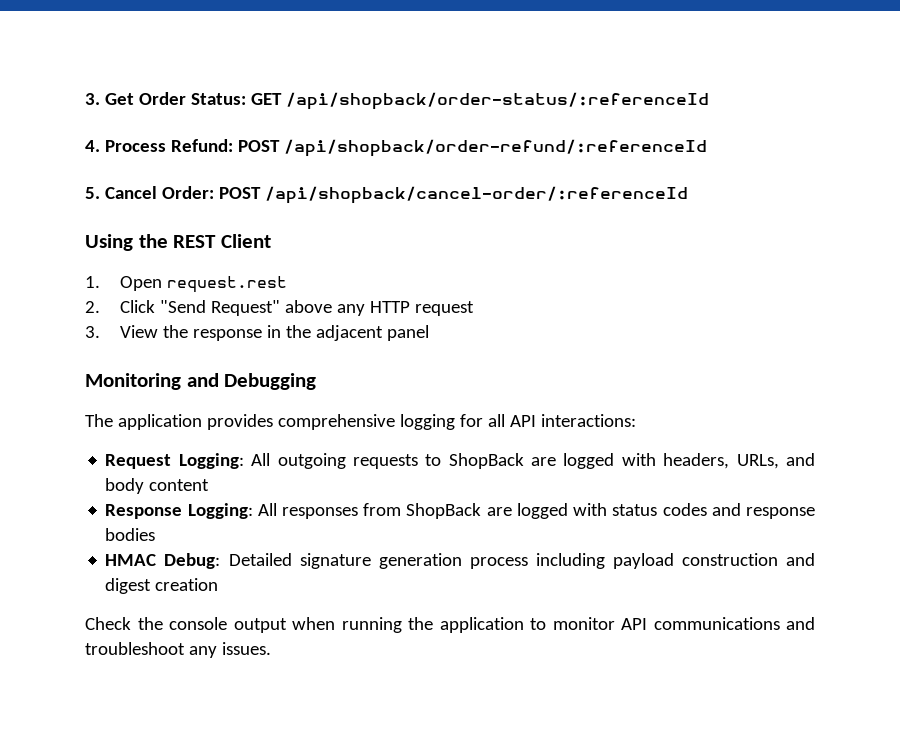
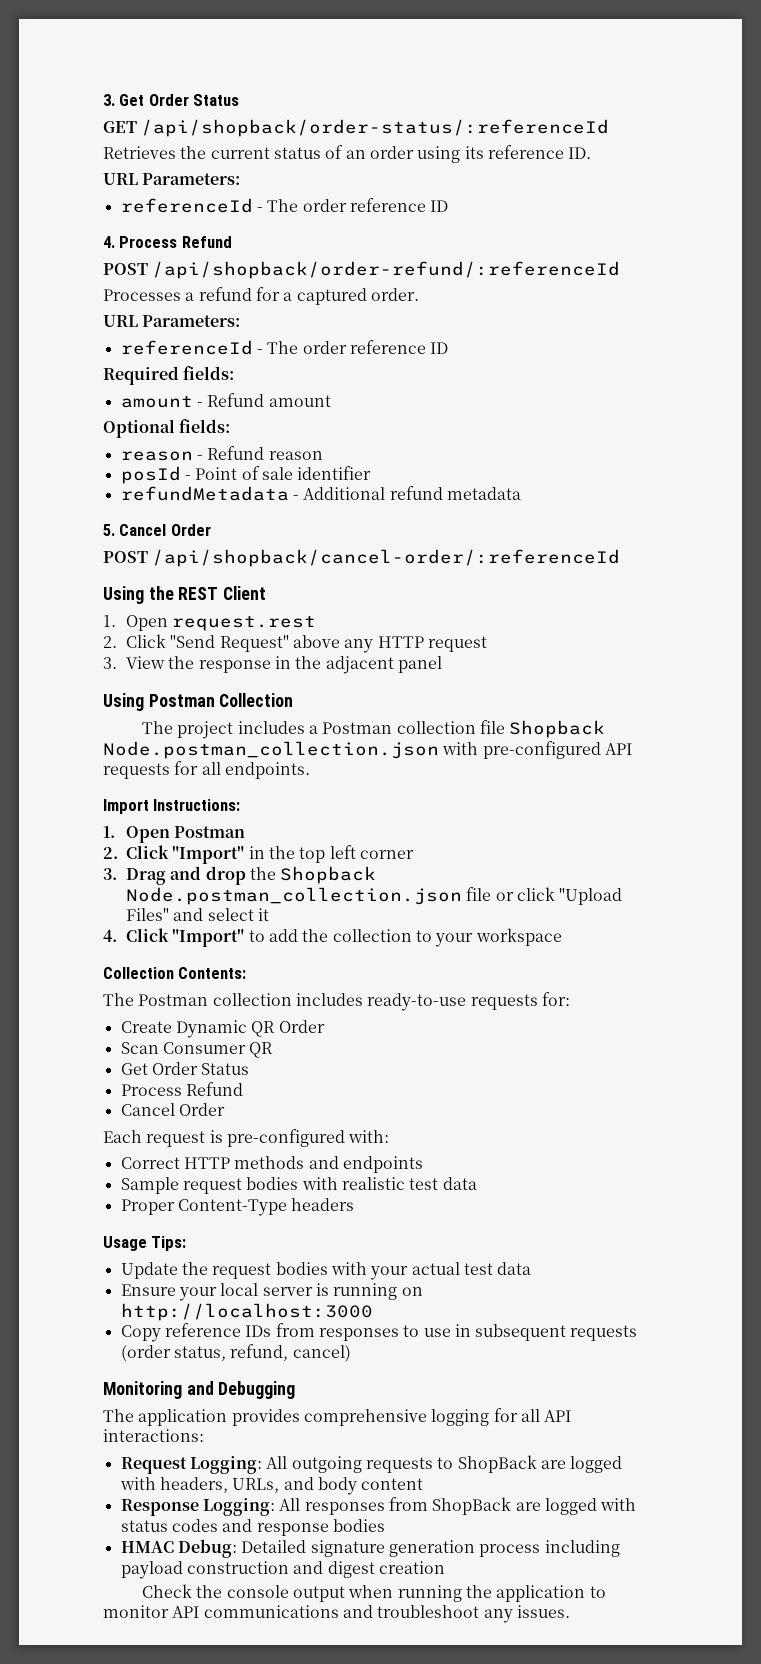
- 3. Get Order Status: GET /api/shopback/order-status/:referenceId
+ 3. Get Order Status
+ GET /api/shopback/order-status/:referenceId
+ Retrieves the current status of an order using its reference ID.
+ URL Parameters:
+ referenceId - The order reference ID
- 4. Process Refund: POST /api/shopback/order-refund/:referenceId
+ 4. Process Refund
+ POST /api/shopback/order-refund/:referenceId
+ Processes a refund for a captured order.
+ URL Parameters:
+ referenceId - The order reference ID
+ Required fields:
+ amount - Refund amount
+ Optional fields:
+ reason - Refund reason
+ posId - Point of sale identifier
+ refundMetadata - Additional refund metadata
- 5. Cancel Order: POST /api/shopback/cancel-order/:referenceId
+ 5. Cancel Order
+ POST /api/shopback/cancel-order/:referenceId
+ Using Postman Collection
+ The project includes a Postman collection file Shopback Node.postman_collection.json with pre-configured API requests for all endpoints.
+ Import Instructions:
+ 1. Open Postman
+ 2. Click "Import" in the top left corner
+ 3. Drag and drop the Shopback Node.postman_collection.json file or click "Upload Files" and select it
+ 4. Click "Import" to add the collection to your workspace
+ Collection Contents:
+ The Postman collection includes ready-to-use requests for:
+ Create Dynamic QR Order
+ Scan Consumer QR
+ Get Order Status
+ Process Refund
+ Cancel Order
+ Each request is pre-configured with:
+ Correct HTTP methods and endpoints
+ Sample request bodies with realistic test data
+ Proper Content-Type headers
+ Usage Tips:
+ Update the request bodies with your actual test data
+ Ensure your local server is running on http://localhost:3000
+ Copy reference IDs from responses to use in subsequent requests (order status, refund, cancel)

